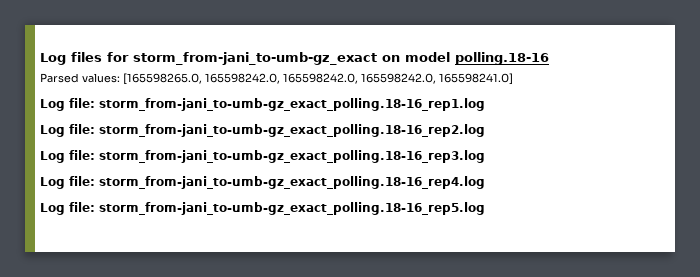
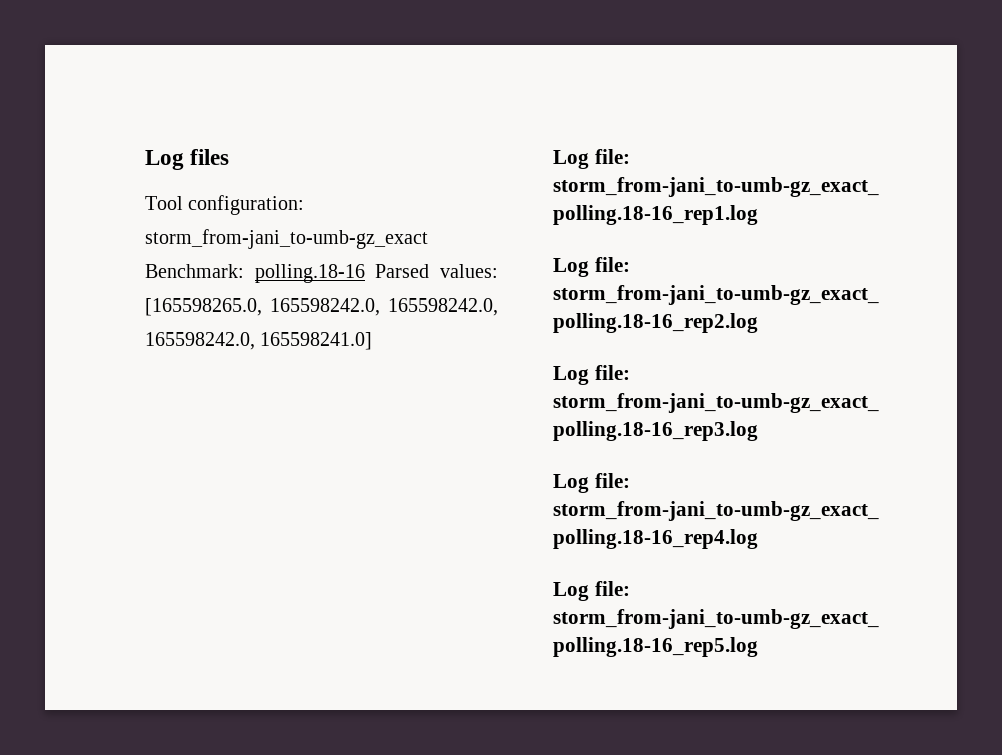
- Log files for storm_from-jani_to-umb-gz_exact on model polling.18-16
- Parsed values: [165598265.0, 165598242.0, 165598242.0, 165598242.0, 165598241.0]
+ Log files
+ Tool configuration: storm_from-jani_to-umb-gz_exact Benchmark: polling.18-16 Parsed values: [165598265.0, 165598242.0, 165598242.0, 165598242.0, 165598241.0]

